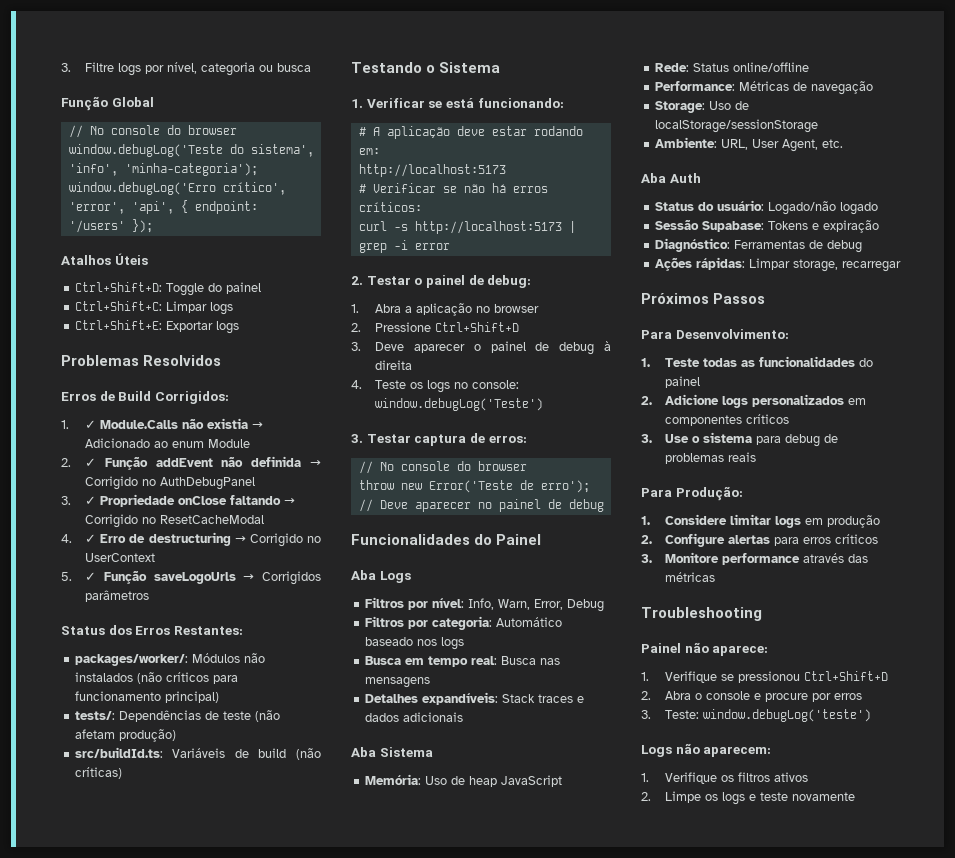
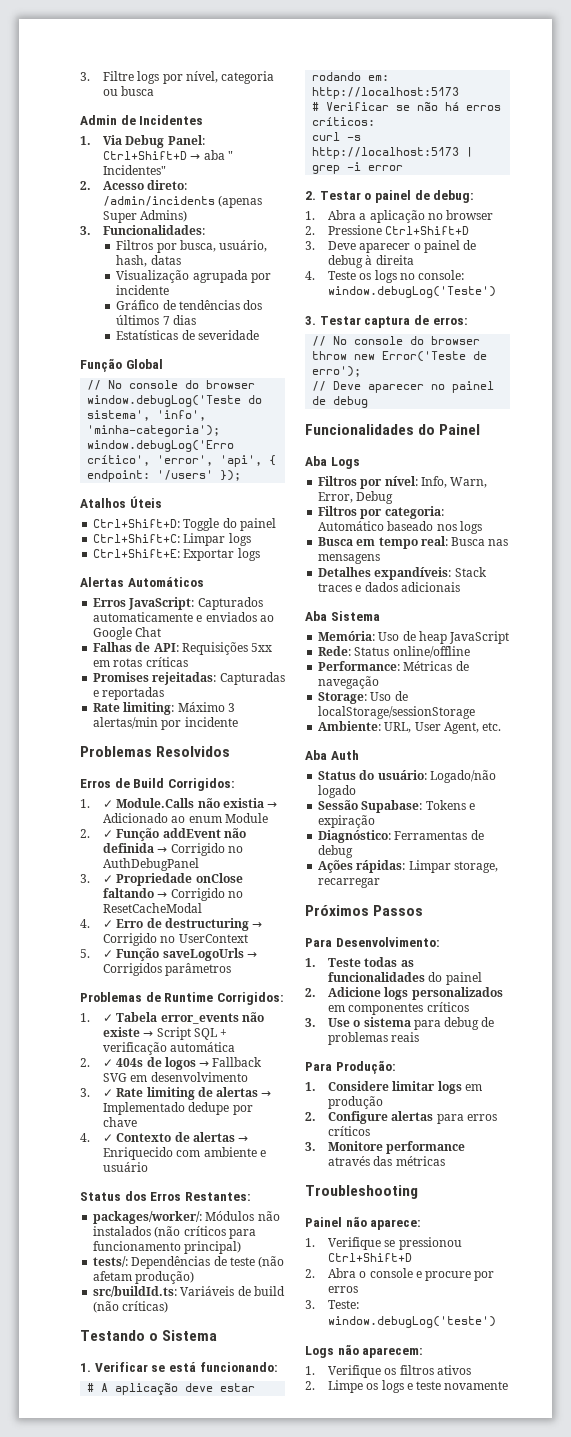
+ Admin de Incidentes
+ 1. Via Debug Panel: Ctrl+Shift+D → aba " Incidentes"
+ 2. Acesso direto: /admin/incidents (apenas Super Admins)
+ 3. Funcionalidades:
+ Filtros por busca, usuário, hash, datas
+ Visualização agrupada por incidente
+ Gráfico de tendências dos últimos 7 dias
+ Estatísticas de severidade
+ Alertas Automáticos
+ Erros JavaScript: Capturados automaticamente e enviados ao Google Chat
+ Falhas de API: Requisições 5xx em rotas críticas
+ Promises rejeitadas: Capturadas e reportadas
+ Rate limiting: Máximo 3 alertas/min por incidente
+ Problemas de Runtime Corrigidos:
+ 1. ✓ Tabela error_events não existe → Script SQL + verificação automática
+ 2. ✓ 404s de logos → Fallback SVG em desenvolvimento
+ 3. ✓ Rate limiting de alertas → Implementado dedupe por chave
+ 4. ✓ Contexto de alertas → Enriquecido com ambiente e usuário

